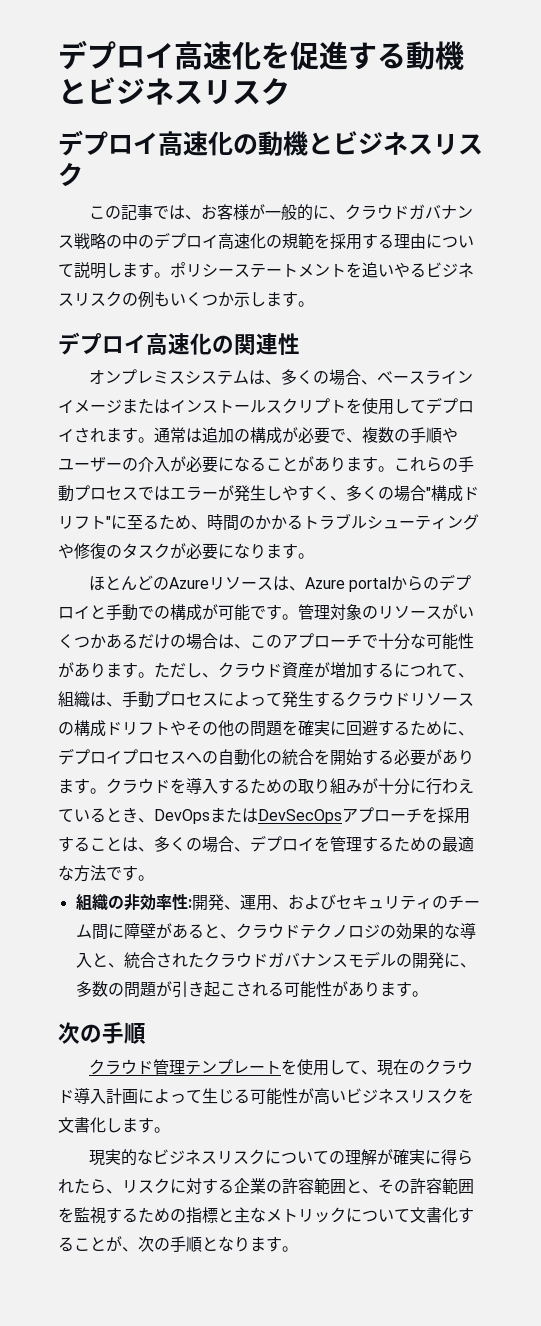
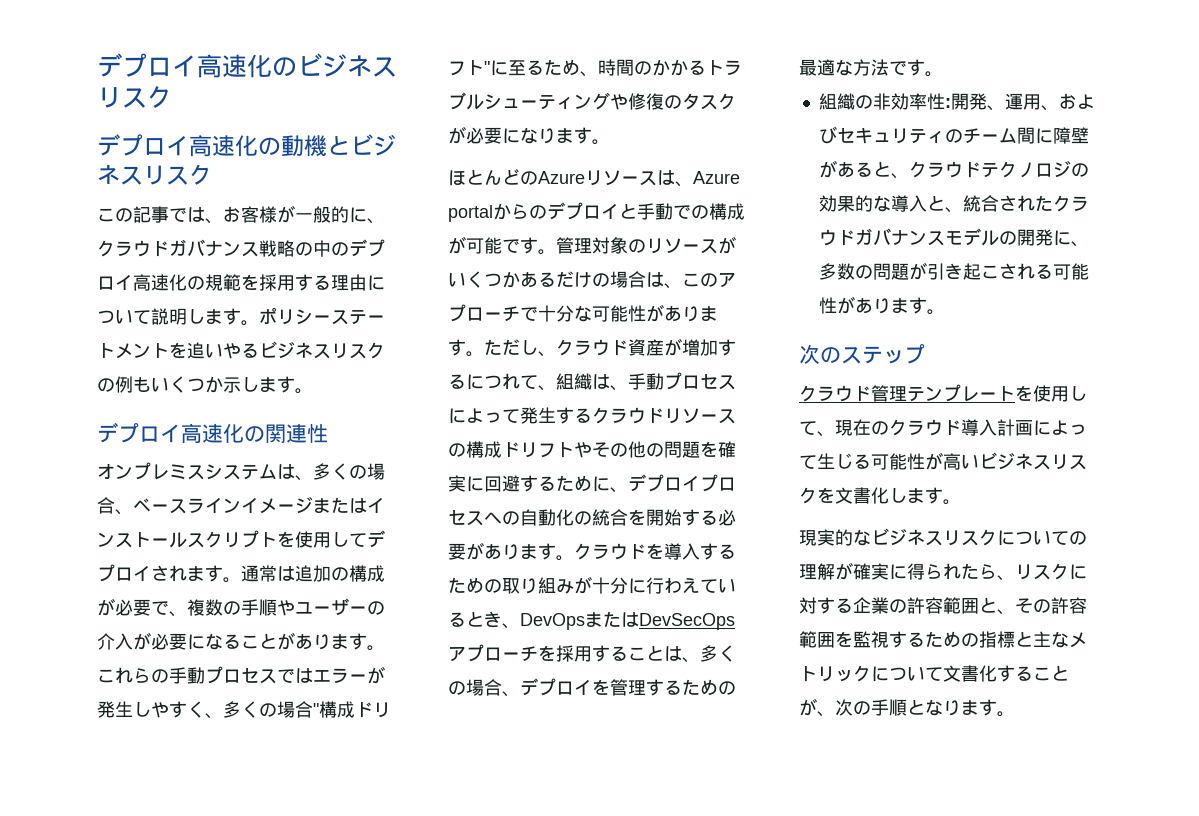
- デプロイ高速化を促進する動機とビジネスリスク
+ デプロイ高速化のビジネスリスク
  組織の非効率性:開発、運用、およびセキュリティのチーム間に障壁があると、クラウドテクノロジの効果的な導入と、統合されたクラウドガバナンスモデルの開発に、多数の問題が引き起こされる可能性があります。
- 次の手順
+ 次のステップ

